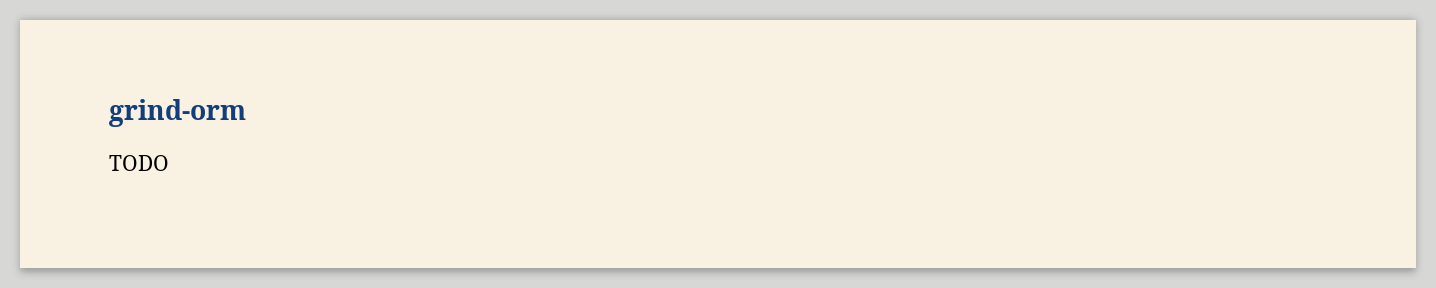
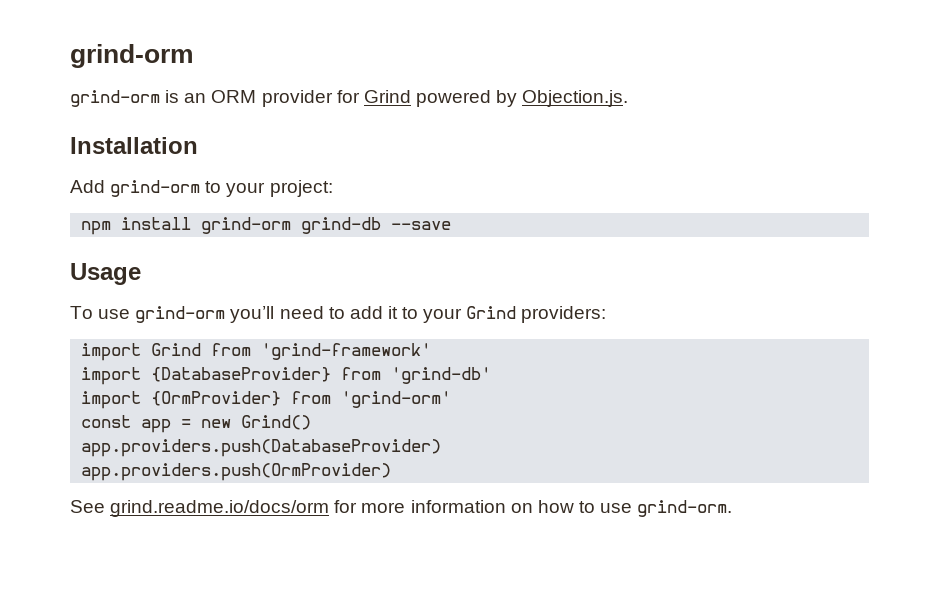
- TODO
+ grind-orm is an ORM provider for Grind powered by Objection.js.
+ Installation
+ Add grind-orm to your project:
+ npm install grind-orm grind-db --save
+ Usage
+ To use grind-orm you’ll need to add it to your Grind providers:
+ import Grind from 'grind-framework'
+ import {DatabaseProvider} from 'grind-db'
+ import {OrmProvider} from 'grind-orm'
+ const app = new Grind()
+ app.providers.push(DatabaseProvider)
+ app.providers.push(OrmProvider)
+ See grind.readme.io/docs/orm for more information on how to use grind-orm.

